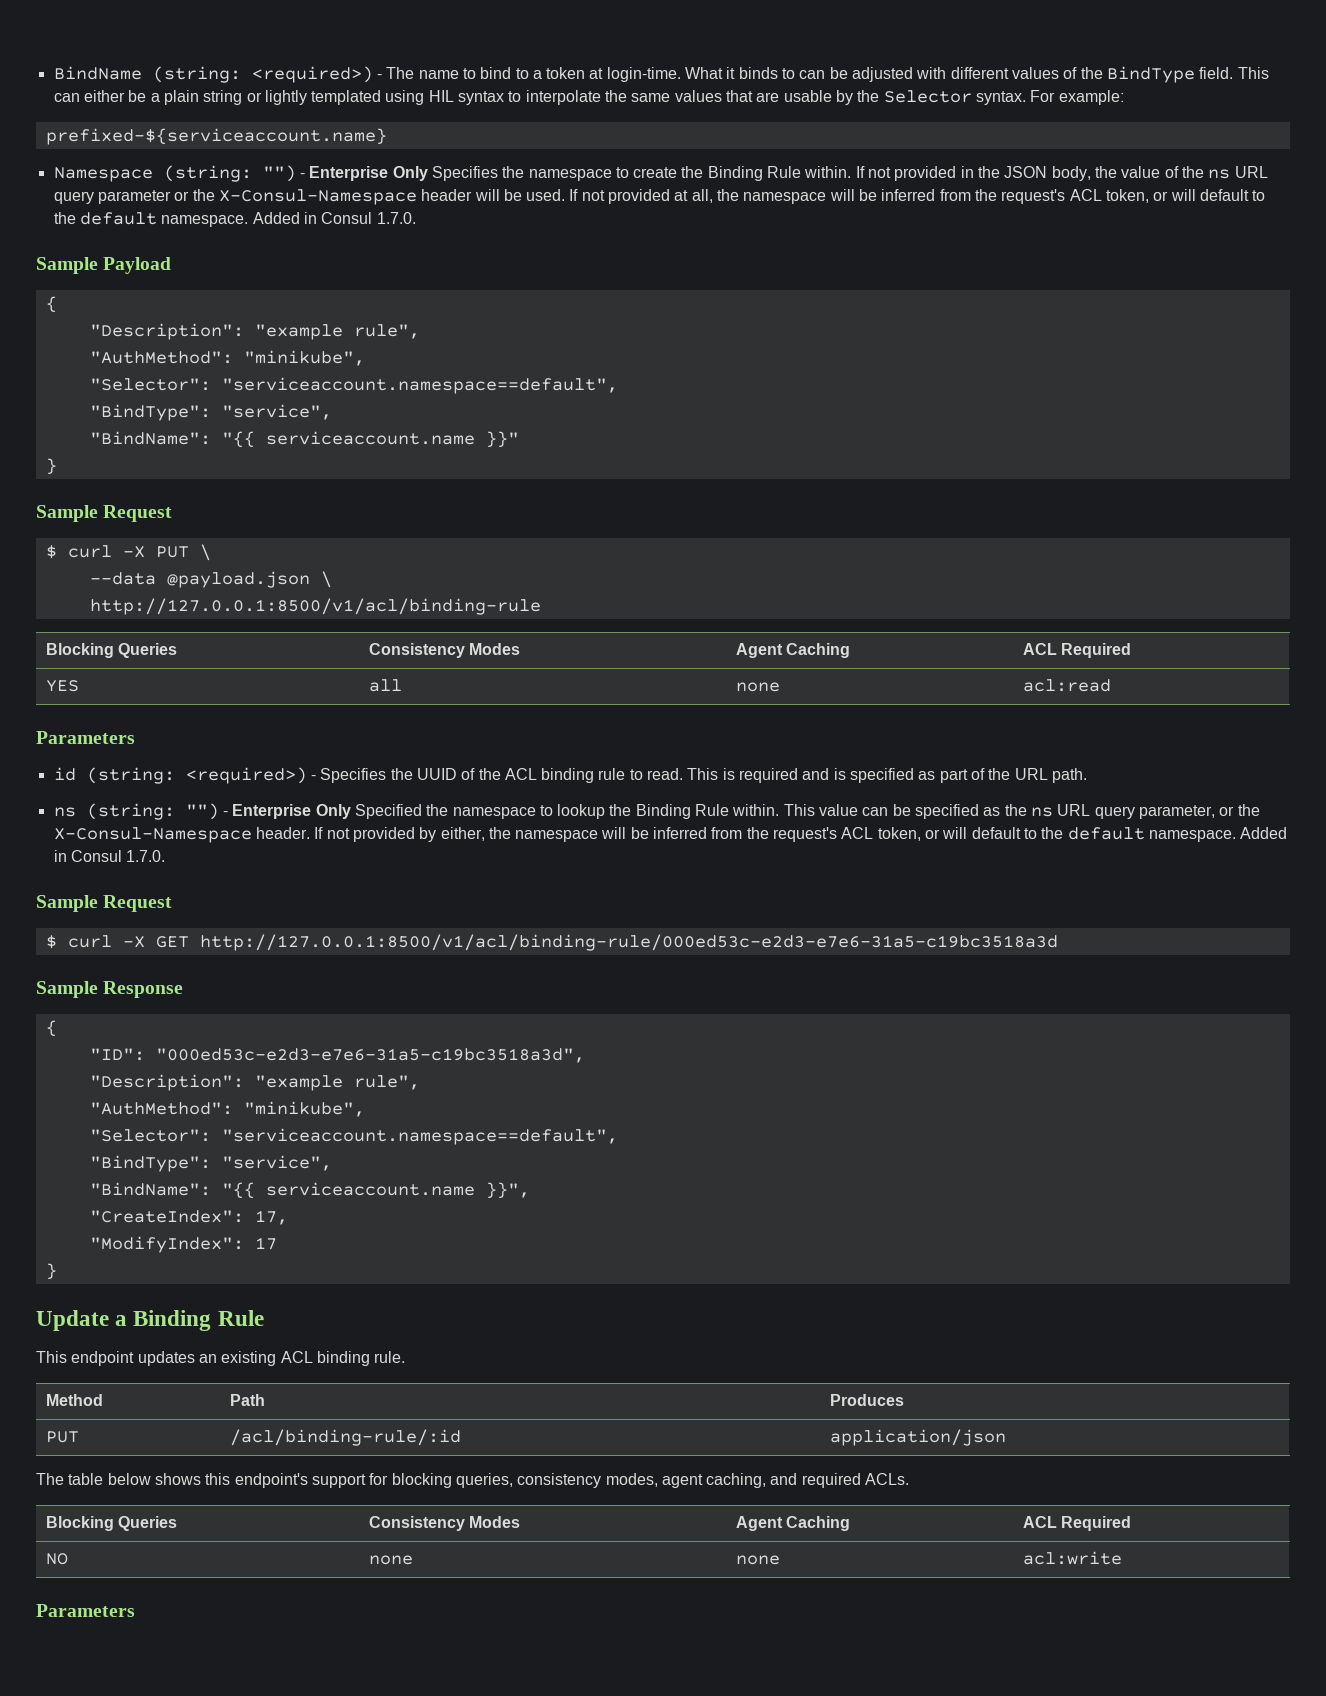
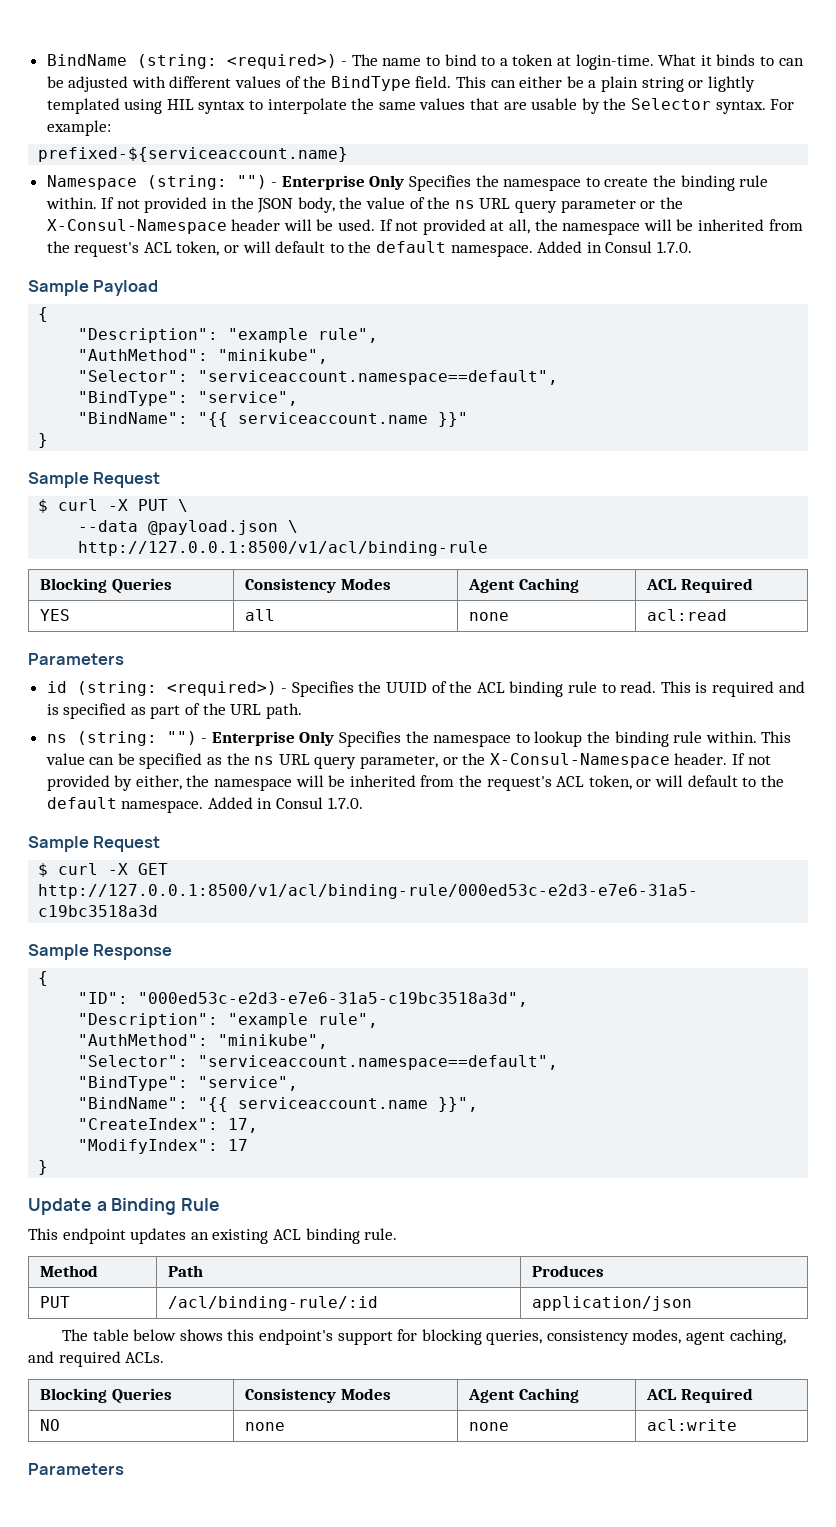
- Namespace (string: "") - Enterprise Only Specifies the namespace to create the Binding Rule within.
+ Namespace (string: "") - Enterprise Only Specifies the namespace to create the binding rule within.
- If not provided at all, the namespace will be inferred from the request's ACL token, or will default to the default namespace.
+ If not provided at all, the namespace will be inherited from the request's ACL token, or will default to the default namespace.
- ns (string: "") - Enterprise Only Specified the namespace to lookup the Binding Rule within.
+ ns (string: "") - Enterprise Only Specifies the namespace to lookup the binding rule within.
- If not provided by either, the namespace will be inferred from the request's ACL token, or will default to the default namespace.
+ If not provided by either, the namespace will be inherited from the request's ACL token, or will default to the default namespace.

